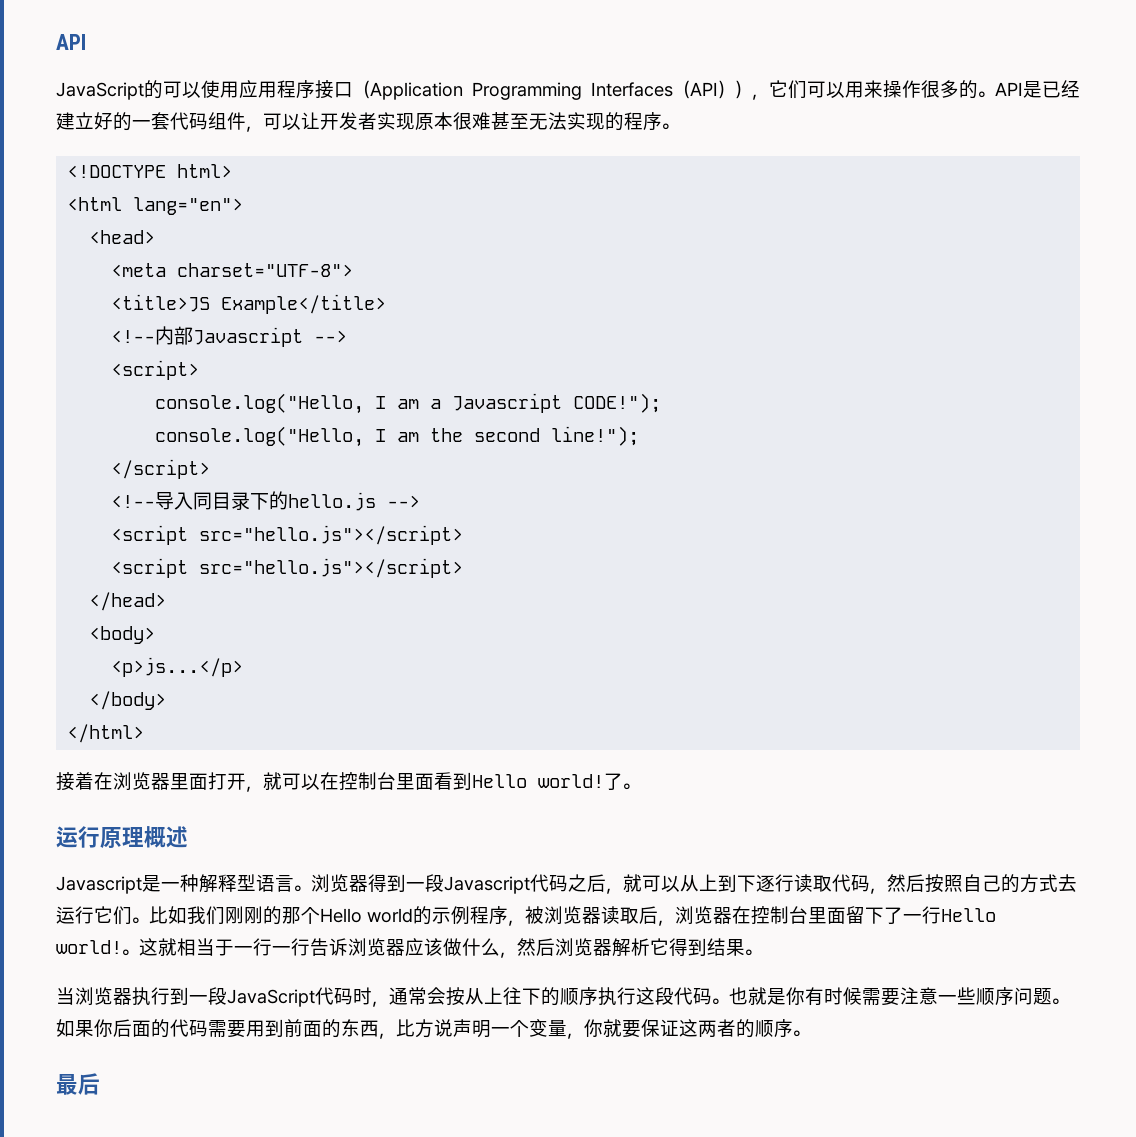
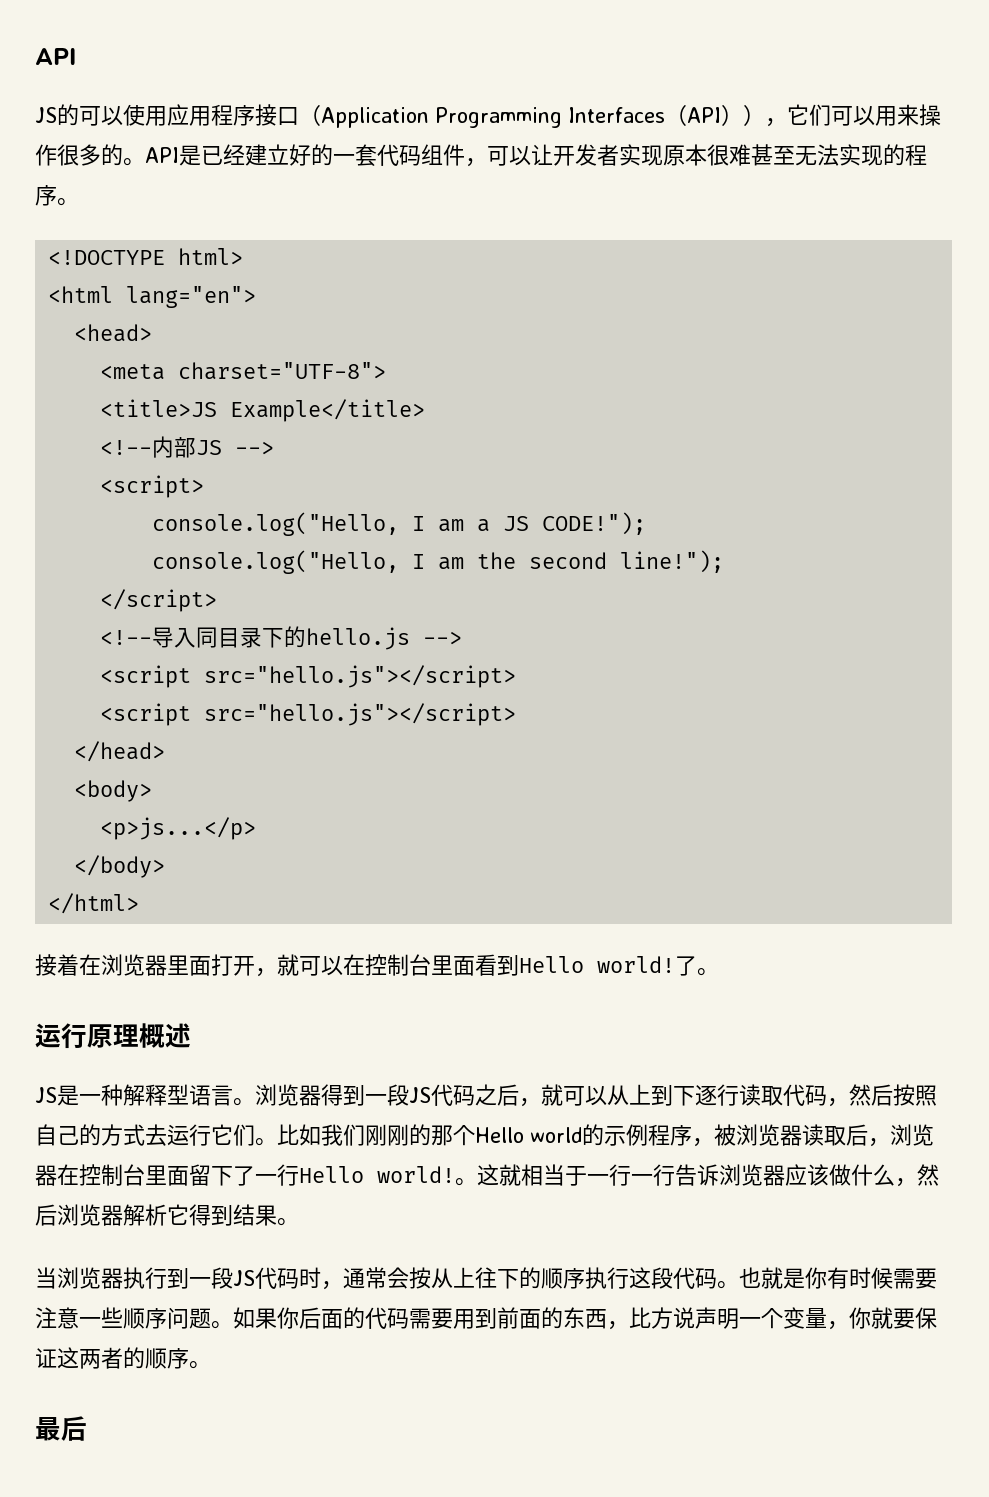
- JavaScript的可以使用应用程序接口（Application Programming Interfaces（API）），它们可以用来操作很多的。
+ JS的可以使用应用程序接口（Application Programming Interfaces（API）），它们可以用来操作很多的。
- <!--内部Javascript -->
+ <!--内部JS -->
- console.log("Hello, I am a Javascript CODE!");
+ console.log("Hello, I am a JS CODE!");
- Javascript是一种解释型语言。
+ JS是一种解释型语言。
- 浏览器得到一段Javascript代码之后，就可以从上到下逐行读取代码，然后按照自己的方式去运行它们。
+ 浏览器得到一段JS代码之后，就可以从上到下逐行读取代码，然后按照自己的方式去运行它们。
- 当浏览器执行到一段JavaScript代码时，通常会按从上往下的顺序执行这段代码。
+ 当浏览器执行到一段JS代码时，通常会按从上往下的顺序执行这段代码。

